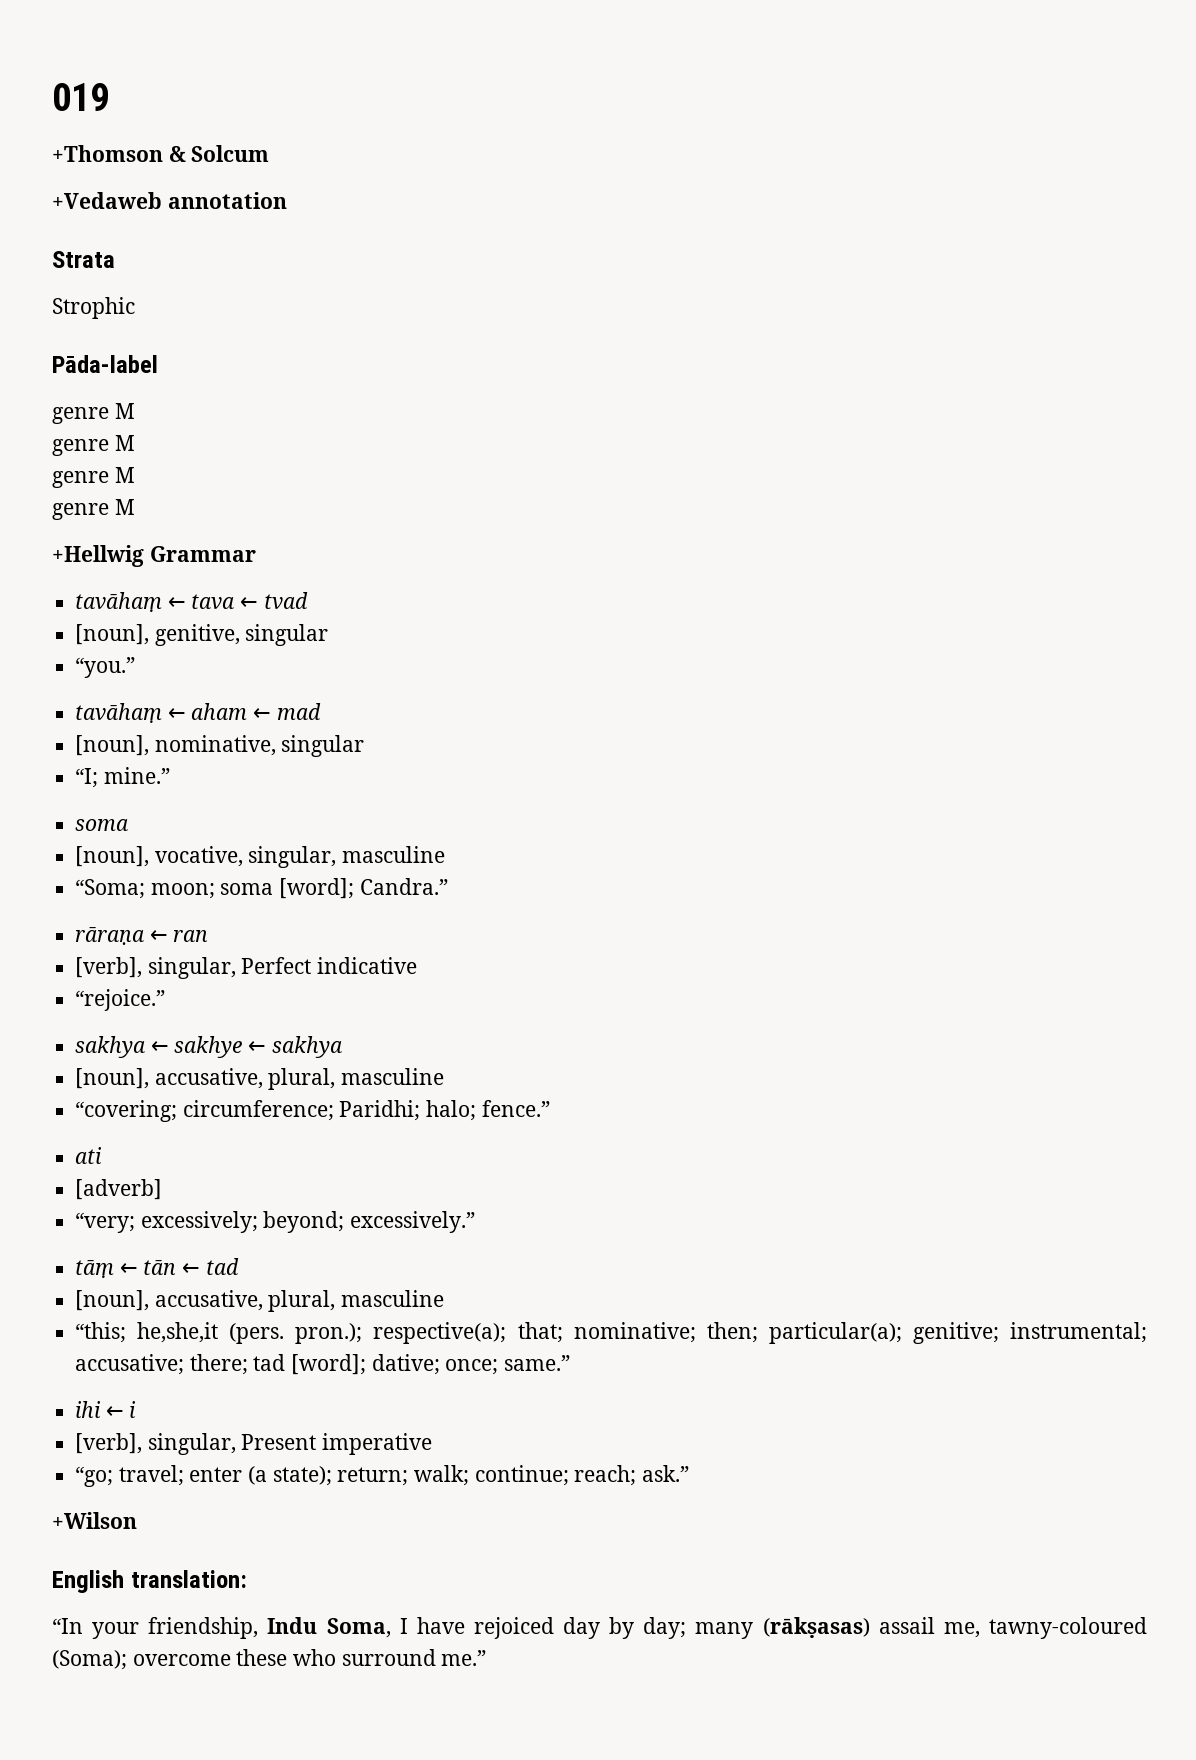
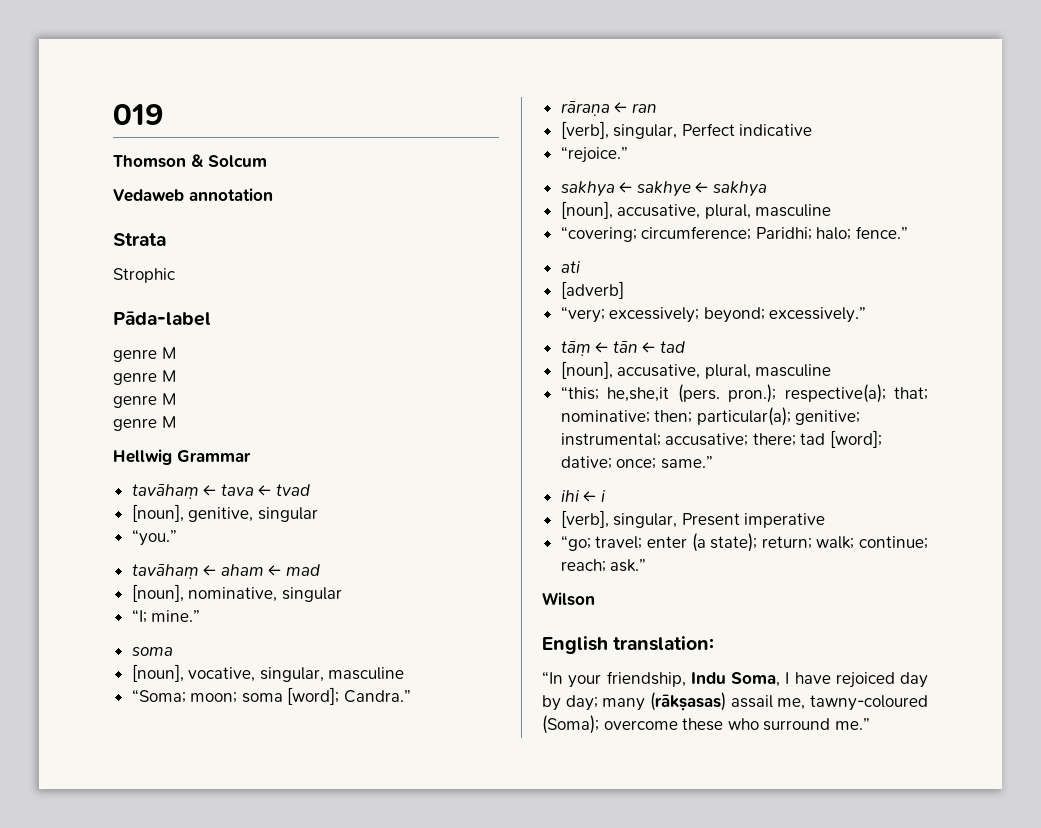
- +Thomson & Solcum
+ Thomson & Solcum
- +Vedaweb annotation
+ Vedaweb annotation
- +Hellwig Grammar
+ Hellwig Grammar
- +Wilson
+ Wilson

